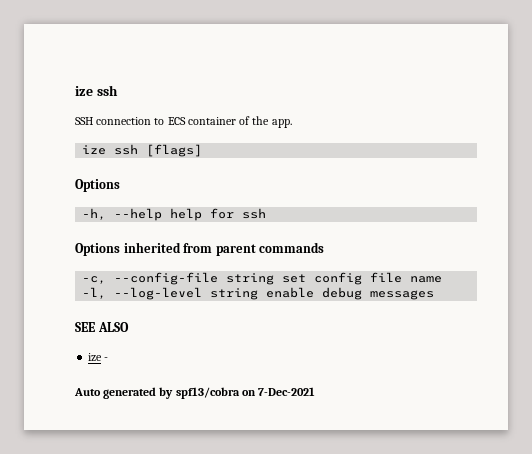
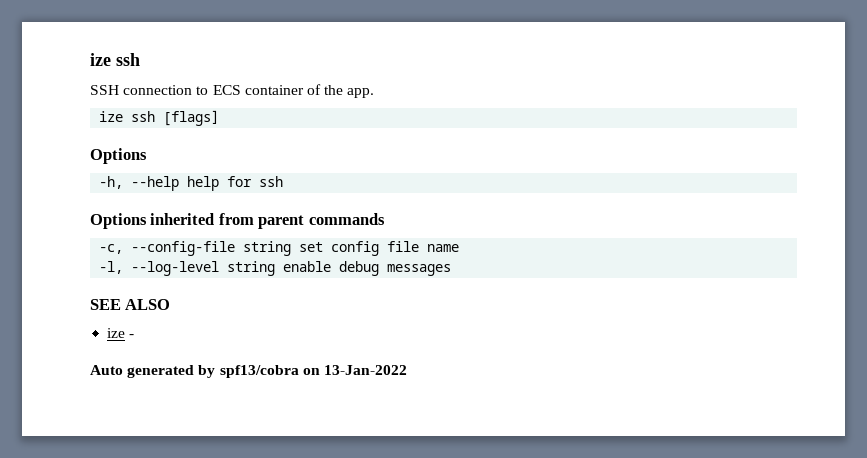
- Auto generated by spf13/cobra on 7-Dec-2021
+ Auto generated by spf13/cobra on 13-Jan-2022

